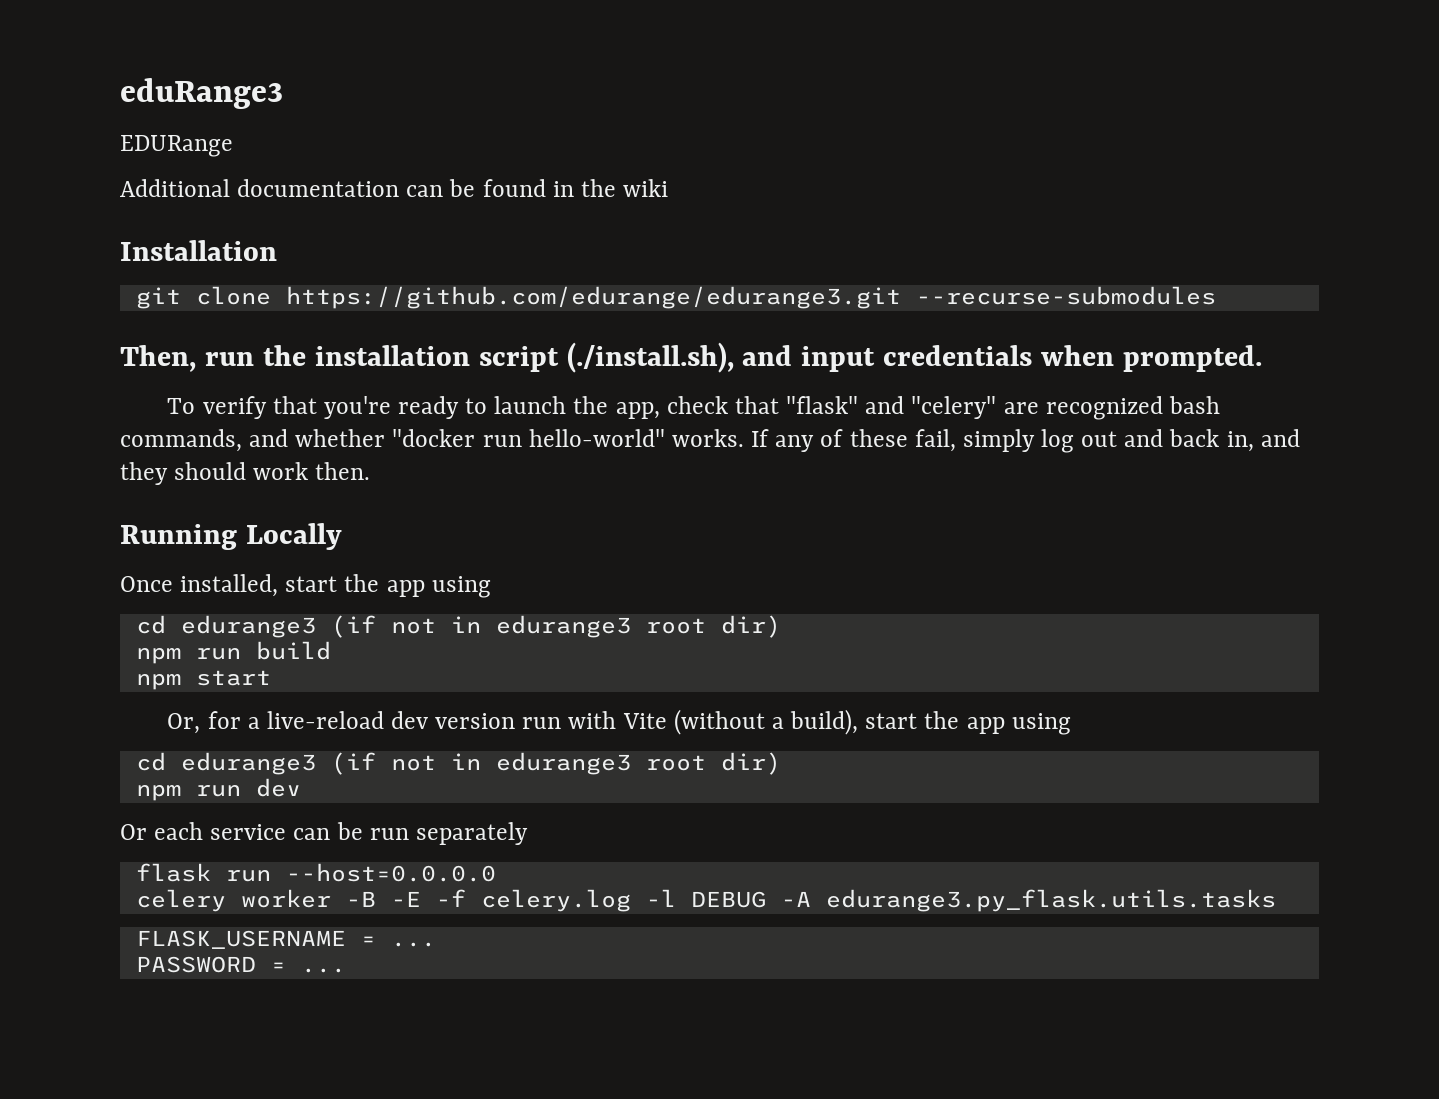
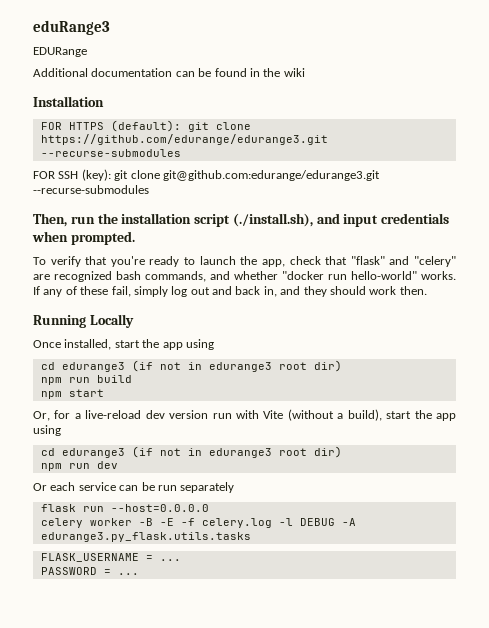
- git clone https://github.com/edurange/edurange3.git --recurse-submodules
+ FOR HTTPS (default): git clone https://github.com/edurange/edurange3.git --recurse-submodules
+ FOR SSH (key): git clone git@github.com:edurange/edurange3.git --recurse-submodules

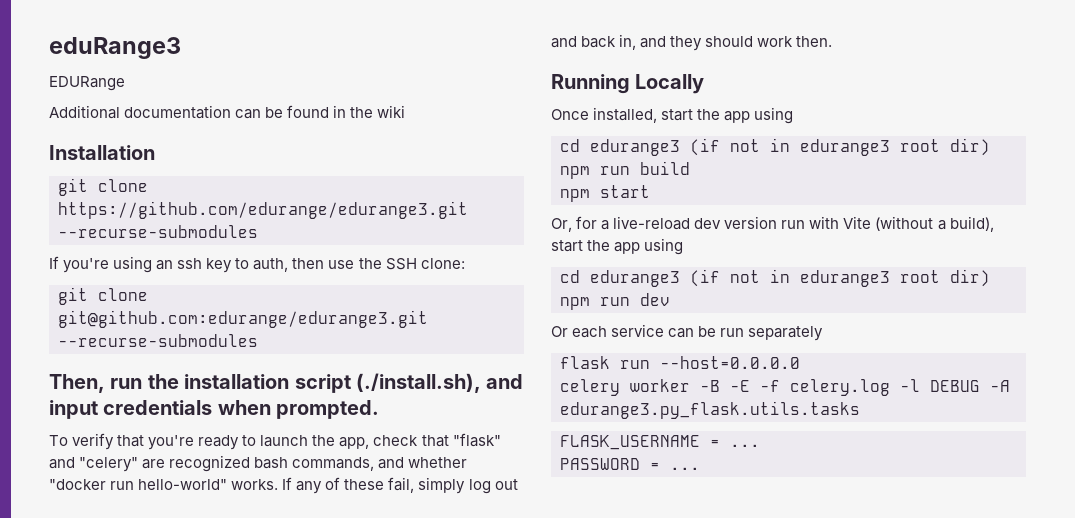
- FOR HTTPS (default): git clone https://github.com/edurange/edurange3.git --recurse-submodules
+ git clone https://github.com/edurange/edurange3.git --recurse-submodules
- FOR SSH (key): git clone git@github.com:edurange/edurange3.git --recurse-submodules
+ If you're using an ssh key to auth, then use the SSH clone:
+ git clone git@github.com:edurange/edurange3.git --recurse-submodules

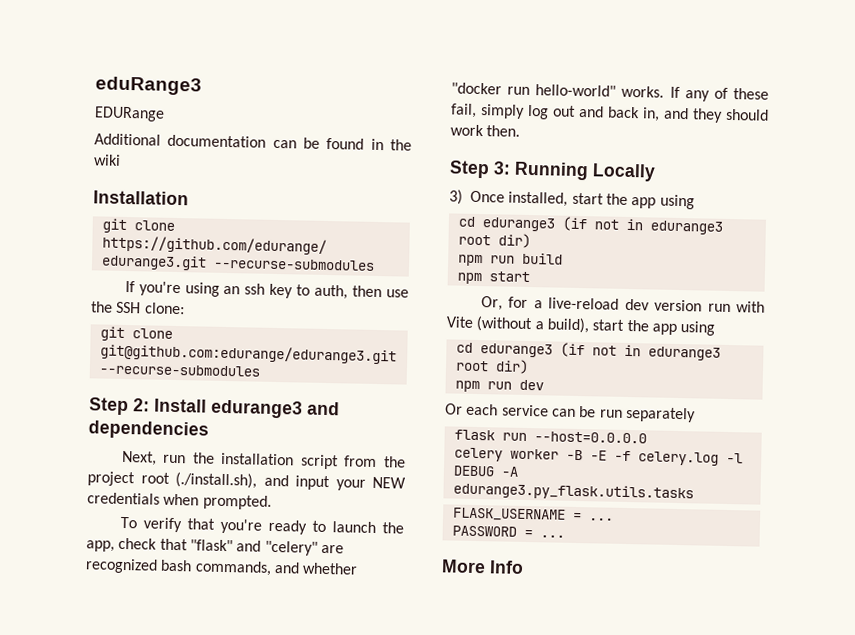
- Then, run the installation script (./install.sh), and input credentials when prompted.
+ Step 2: Install edurange3 and dependencies
+ Next, run the installation script from the project root (./install.sh), and input your NEW credentials when prompted.
- Running Locally
+ Step 3: Running Locally
- Once installed, start the app using
+ 3) Once installed, start the app using
+ More Info

